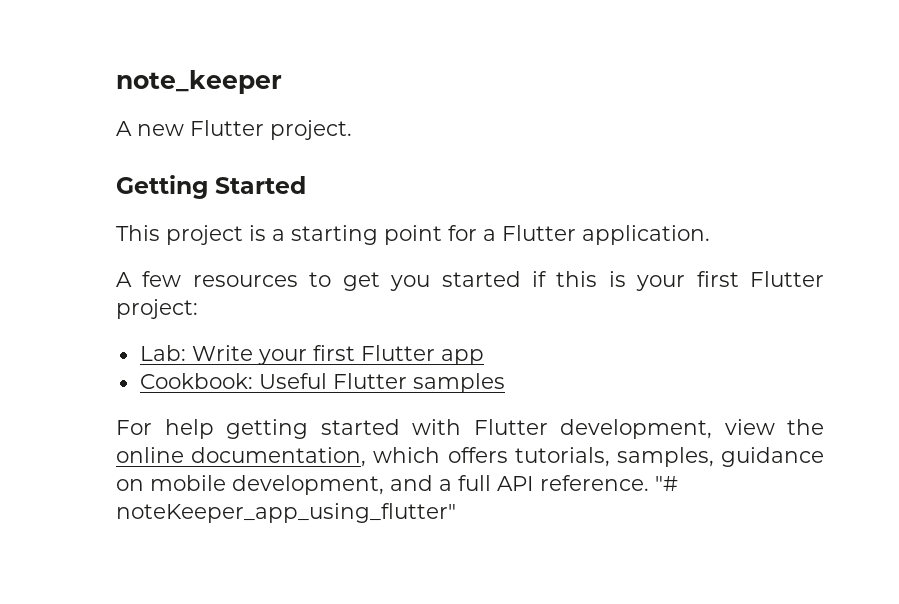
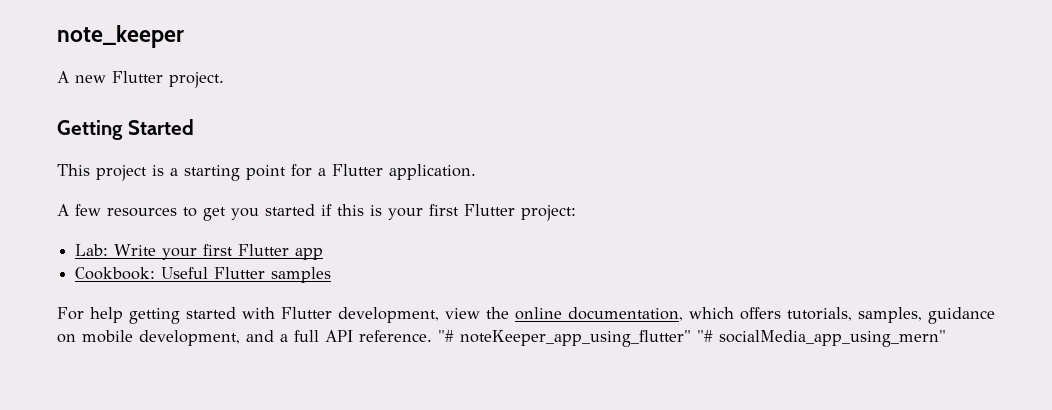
- "# noteKeeper_app_using_flutter"
+ "# noteKeeper_app_using_flutter" "# socialMedia_app_using_mern"

